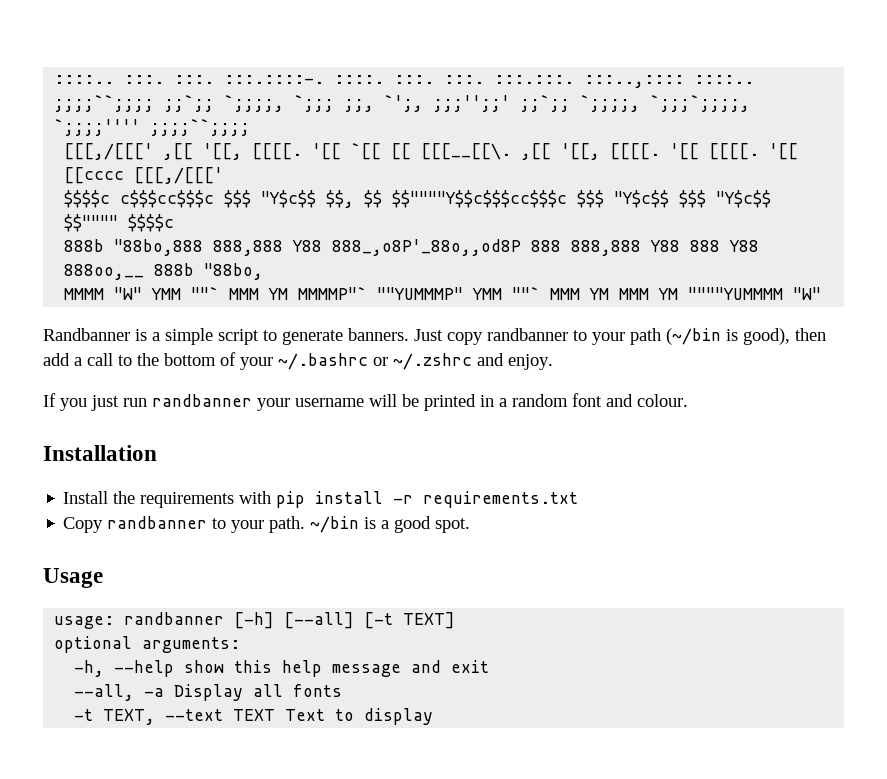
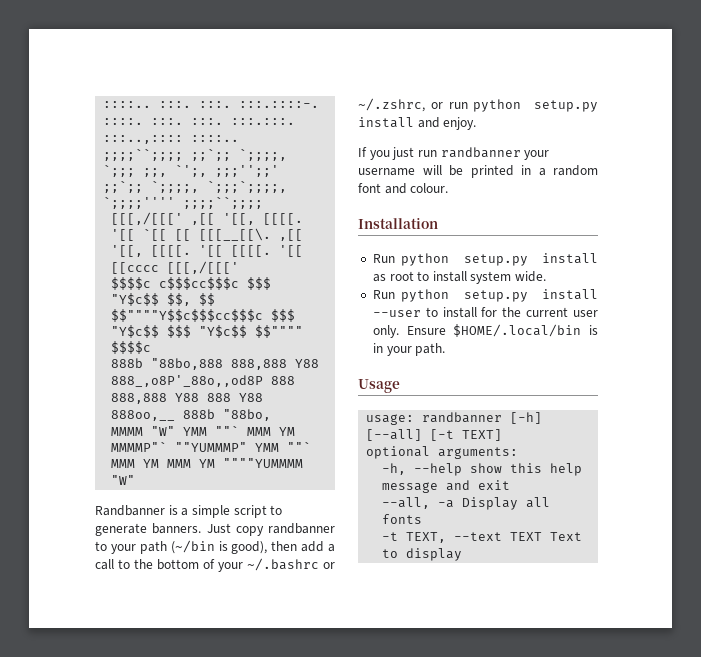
- Just copy randbanner to your path (~/bin is good), then add a call to the bottom of your ~/.bashrc or ~/.zshrc and enjoy.
+ Just copy randbanner to your path (~/bin is good), then add a call to the bottom of your ~/.bashrc or ~/.zshrc, or run python setup.py install and enjoy.
- Install the requirements with pip install -r requirements.txt
- Copy randbanner to your path. ~/bin is a good spot.
+ Run python setup.py install as root to install system wide.
+ Run python setup.py install --user to install for the current user only. Ensure $HOME/.local/bin is in your path.

